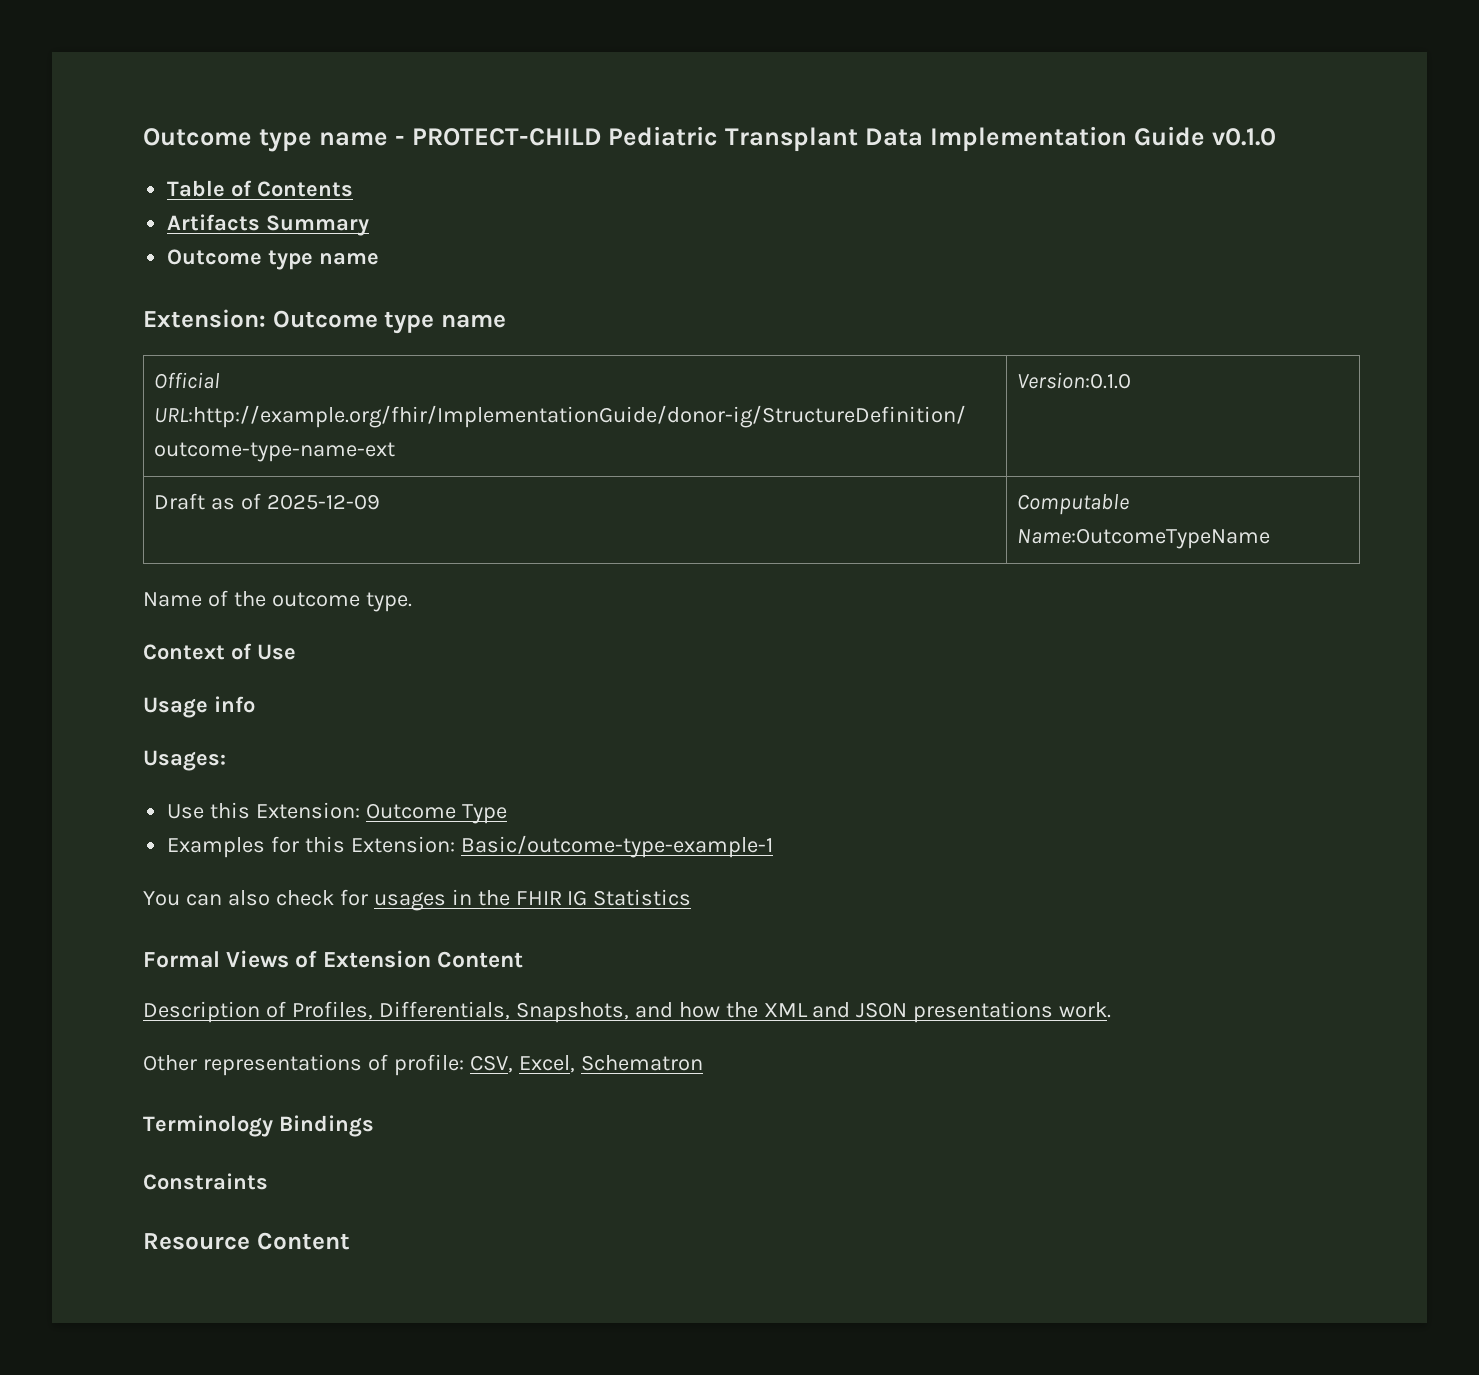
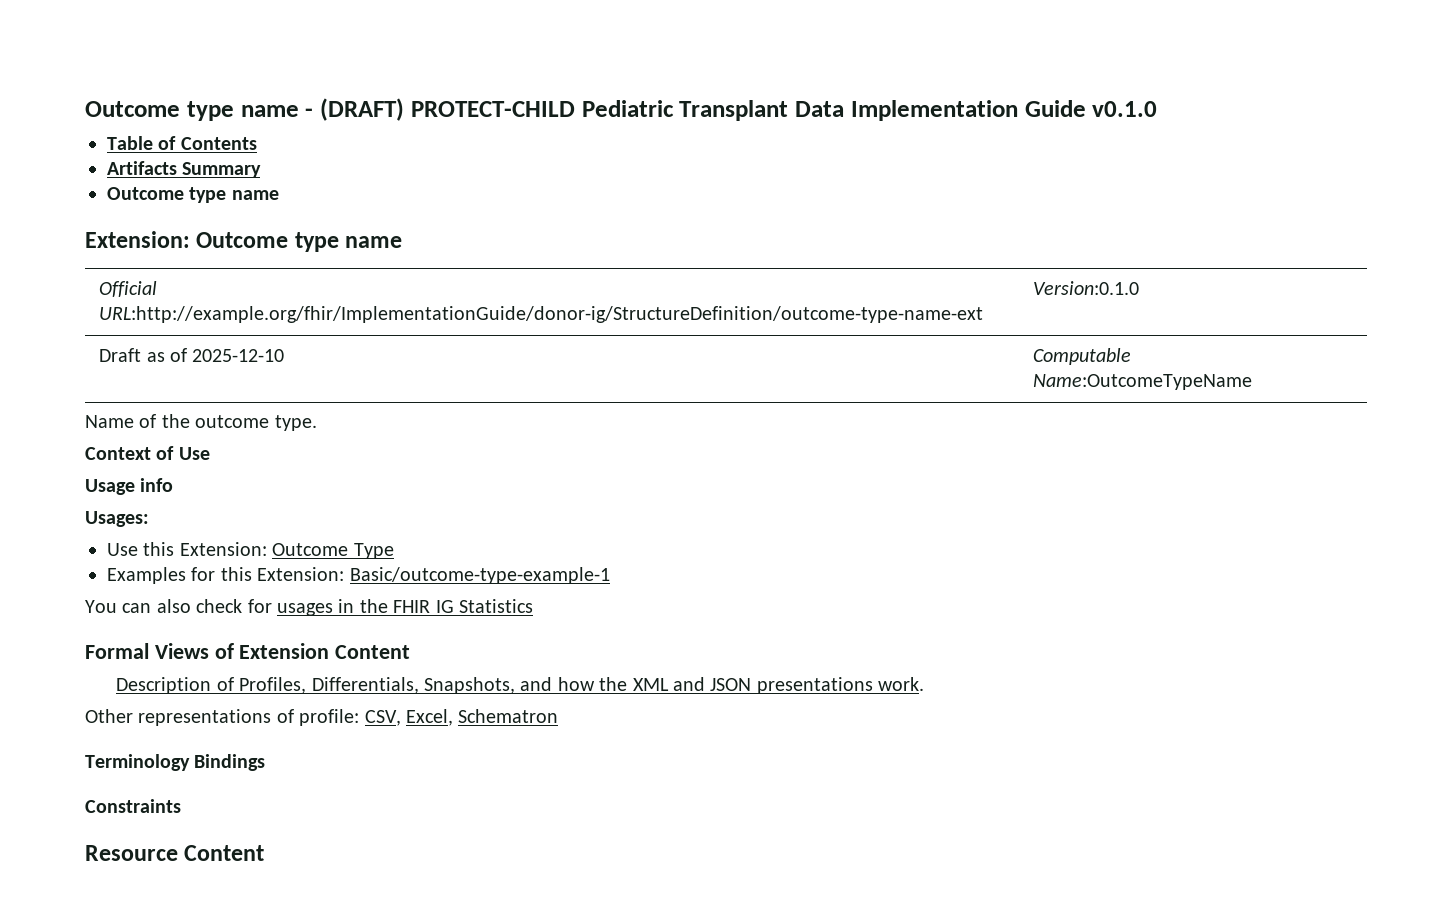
- Outcome type name - PROTECT-CHILD Pediatric Transplant Data Implementation Guide v0.1.0
+ Outcome type name - (DRAFT) PROTECT-CHILD Pediatric Transplant Data Implementation Guide v0.1.0
- Draft as of 2025-12-09 | Computable Name:OutcomeTypeName
+ Draft as of 2025-12-10 | Computable Name:OutcomeTypeName

